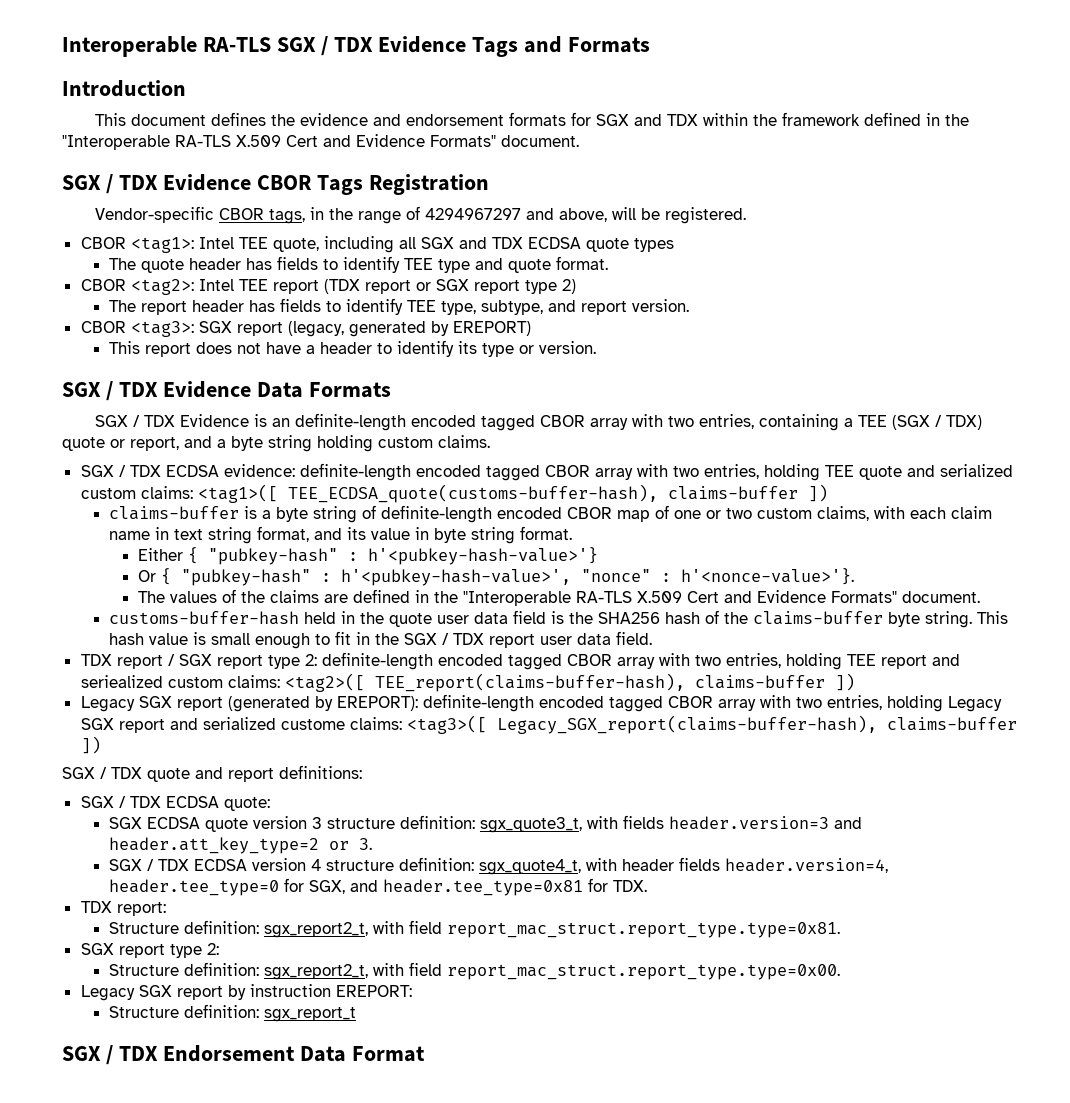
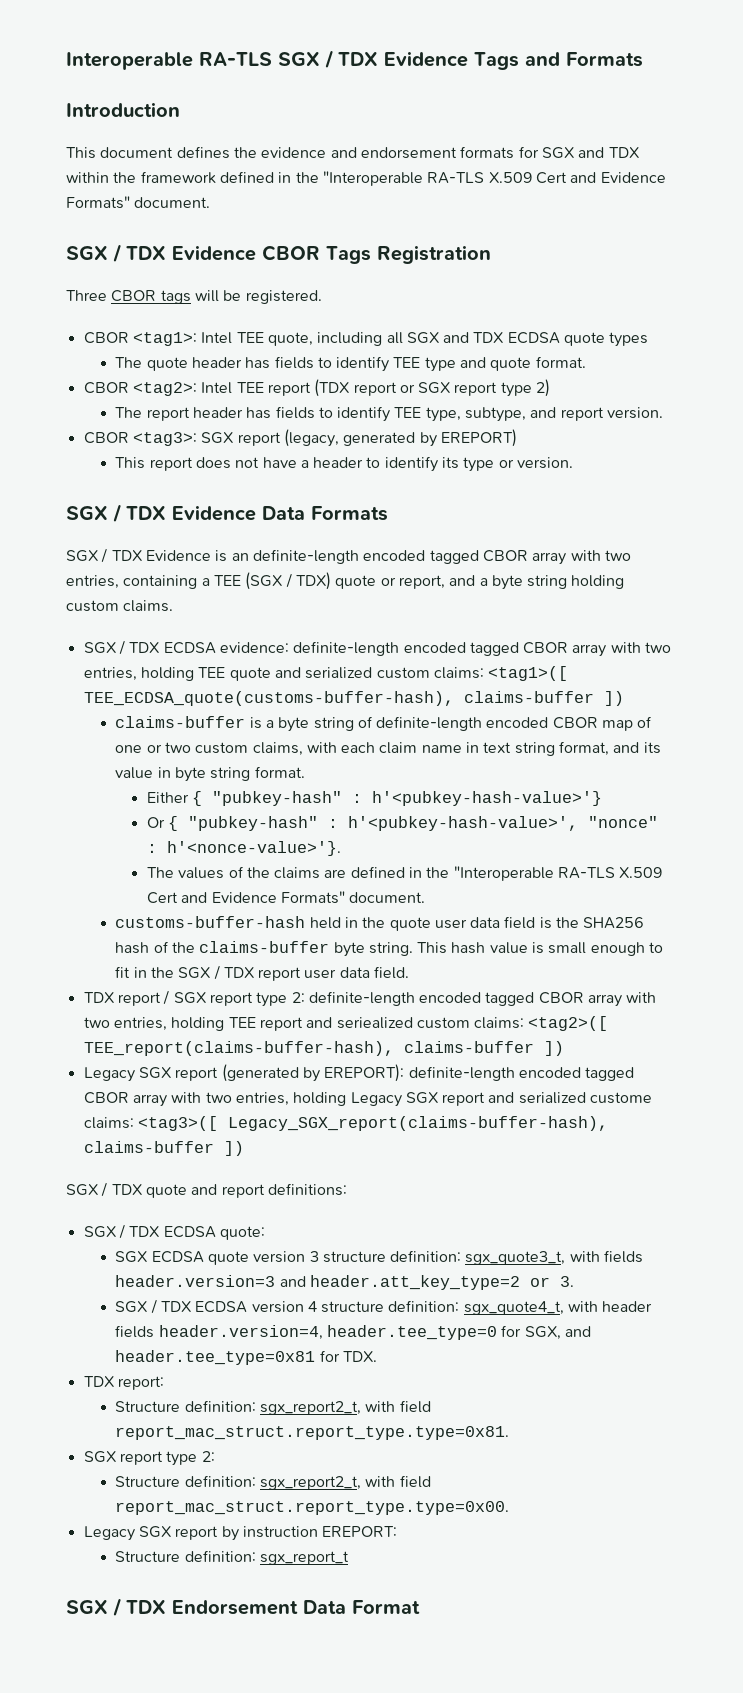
- Vendor-specific CBOR tags, in the range of 4294967297 and above, will be registered.
+ Three CBOR tags will be registered.

